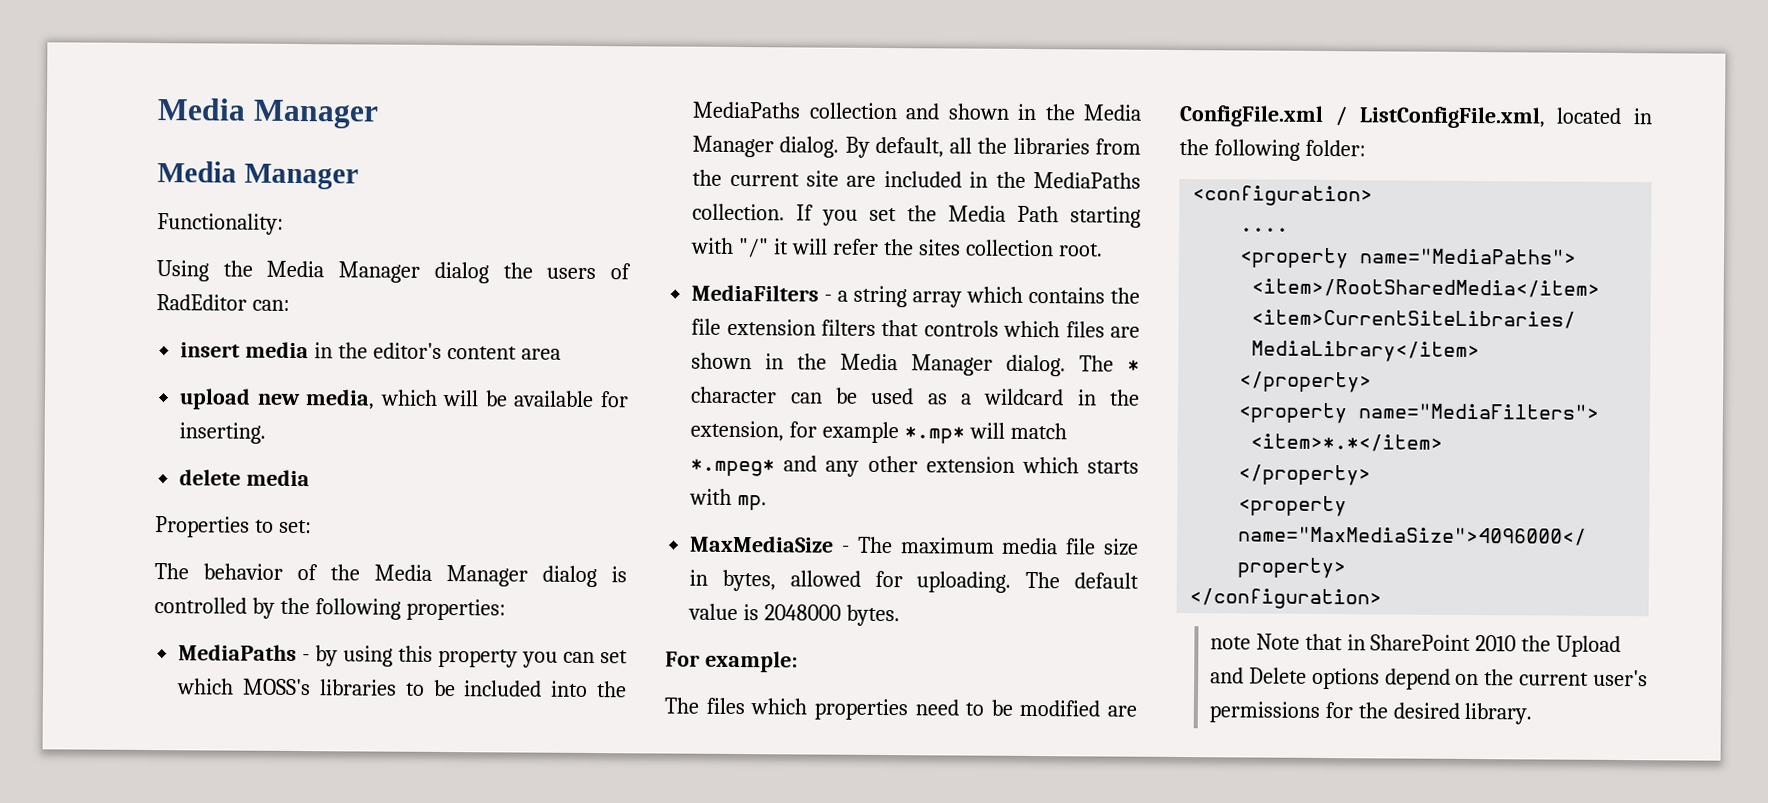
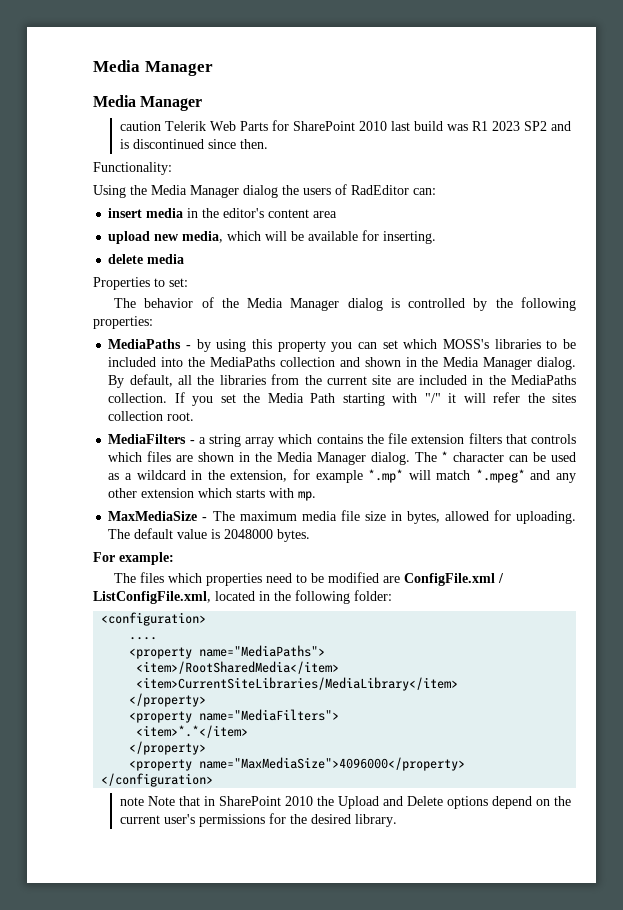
+ caution Telerik Web Parts for SharePoint 2010 last build was R1 2023 SP2 and is discontinued since then.

